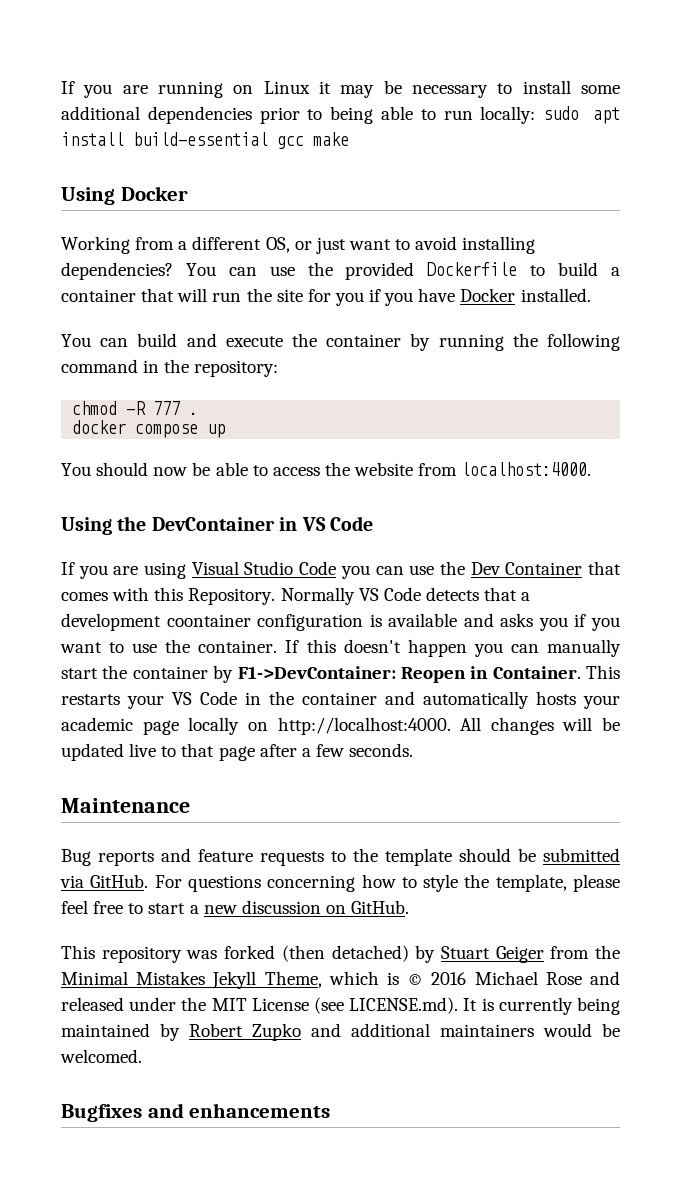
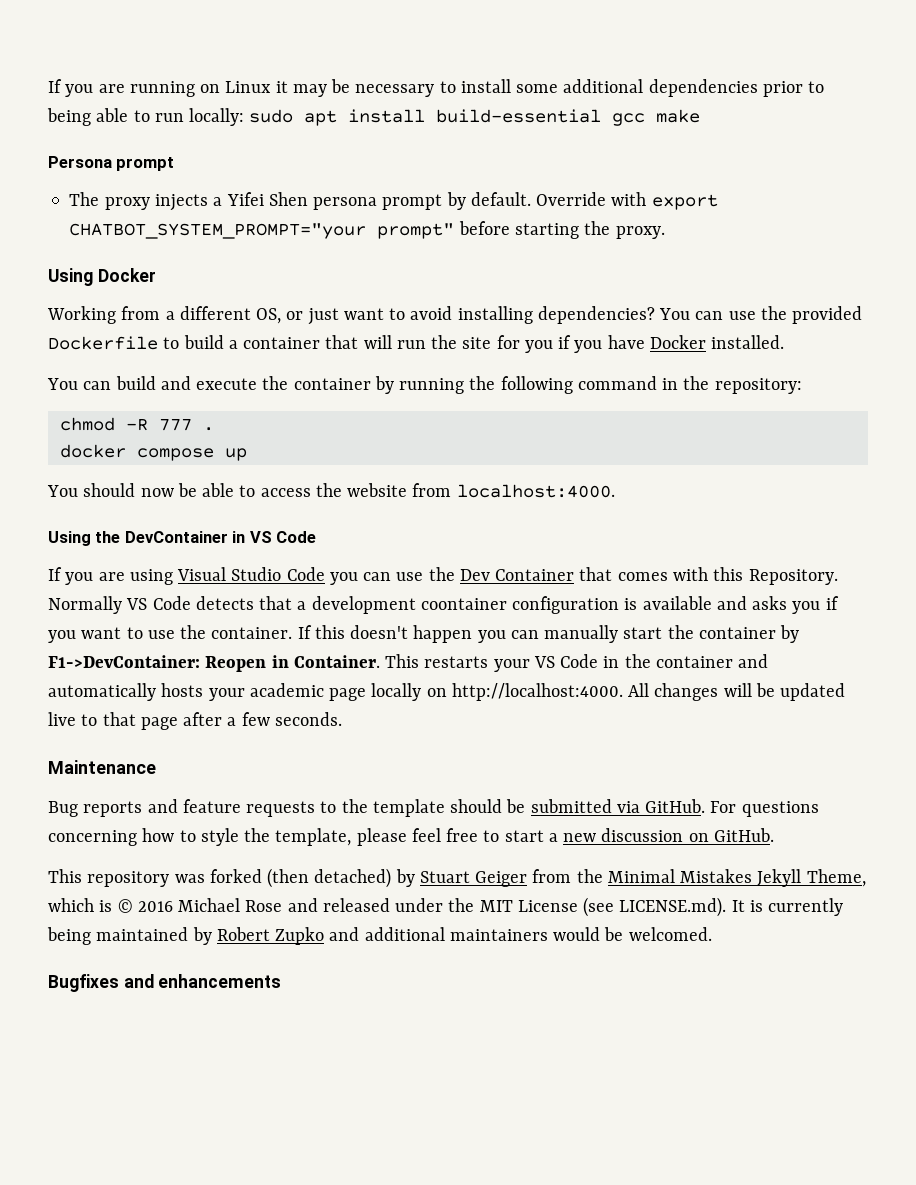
+ Persona prompt
+ The proxy injects a Yifei Shen persona prompt by default. Override with export CHATBOT_SYSTEM_PROMPT="your prompt" before starting the proxy.

